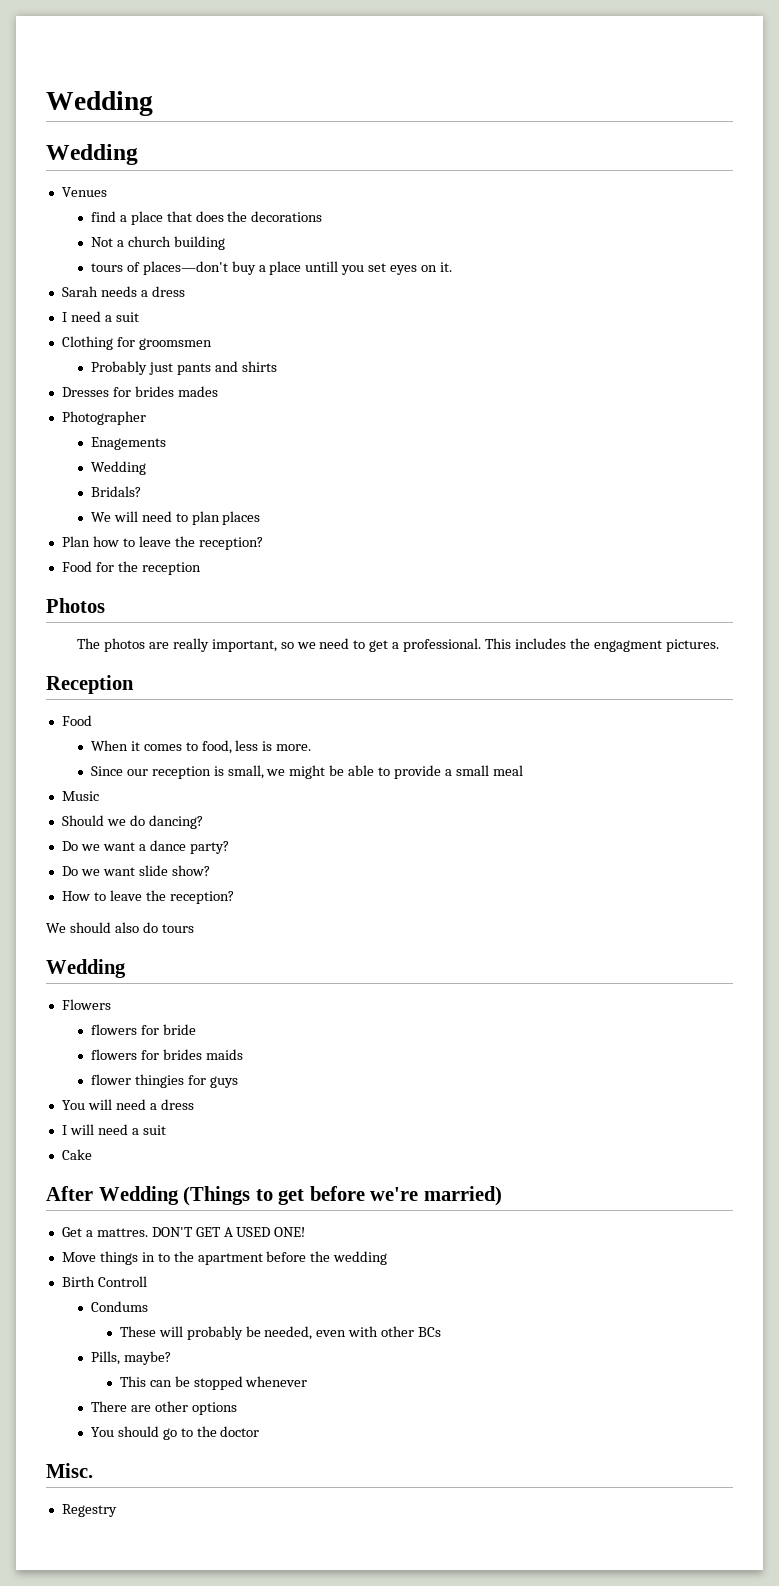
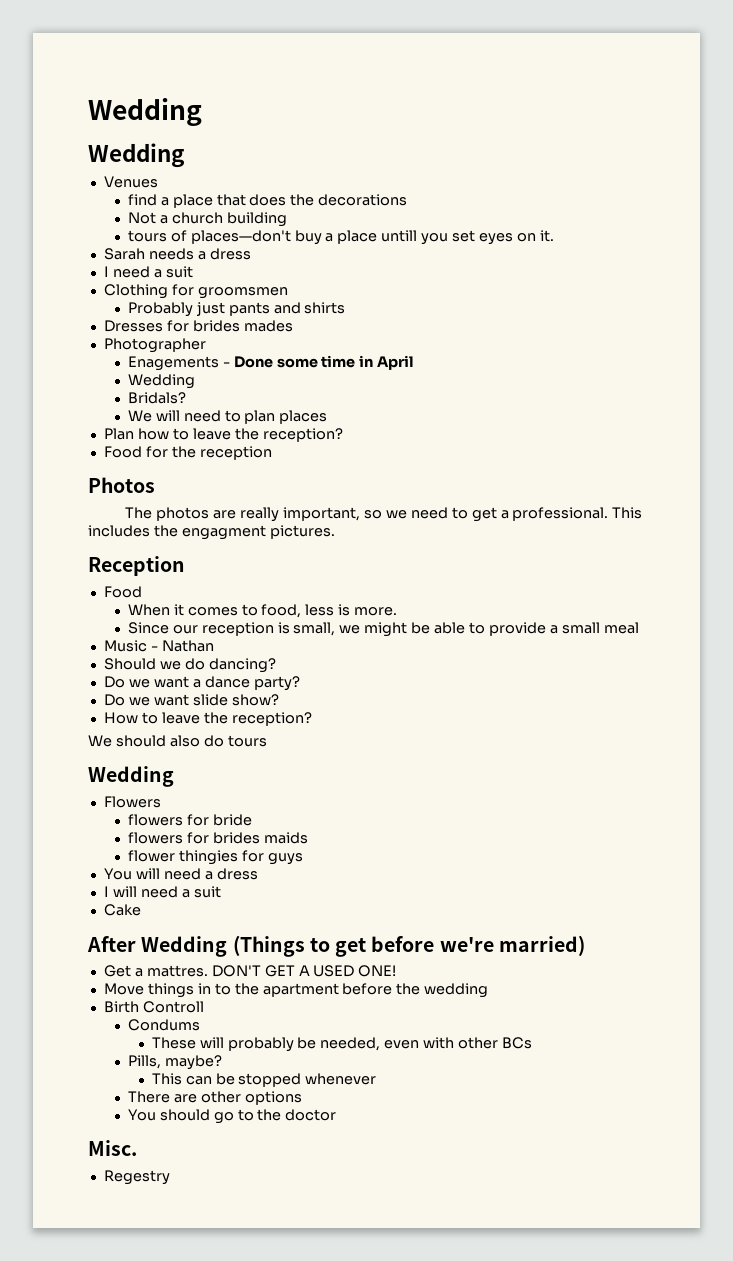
- Enagements
+ Enagements - Done some time in April
- Music
+ Music - Nathan

